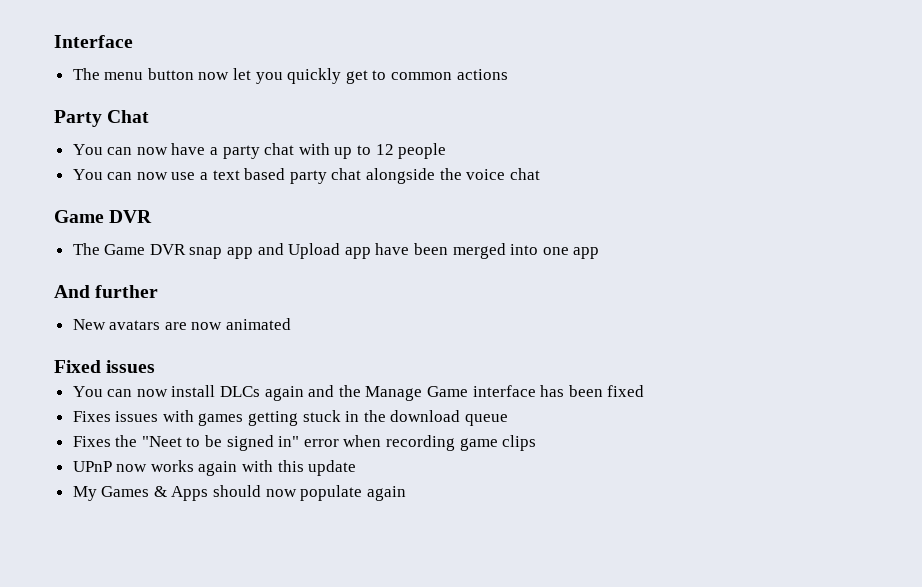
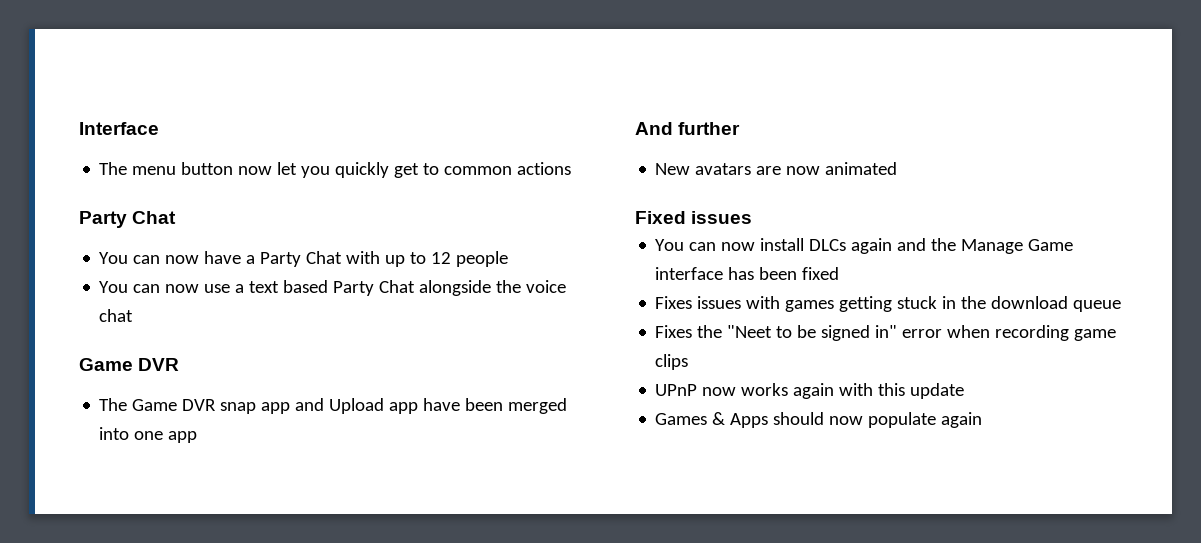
- You can now have a party chat with up to 12 people
+ You can now have a Party Chat with up to 12 people
- You can now use a text based party chat alongside the voice chat
+ You can now use a text based Party Chat alongside the voice chat
- My Games & Apps should now populate again
+ Games & Apps should now populate again

